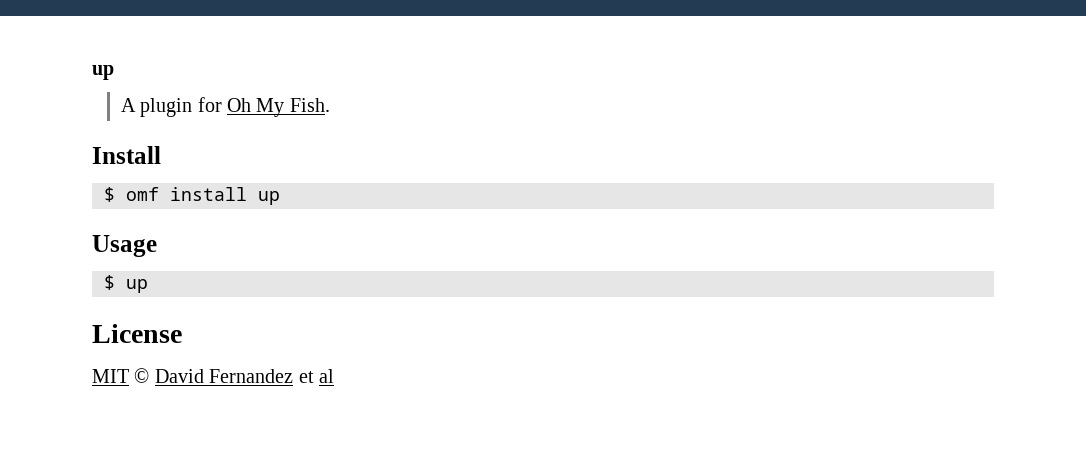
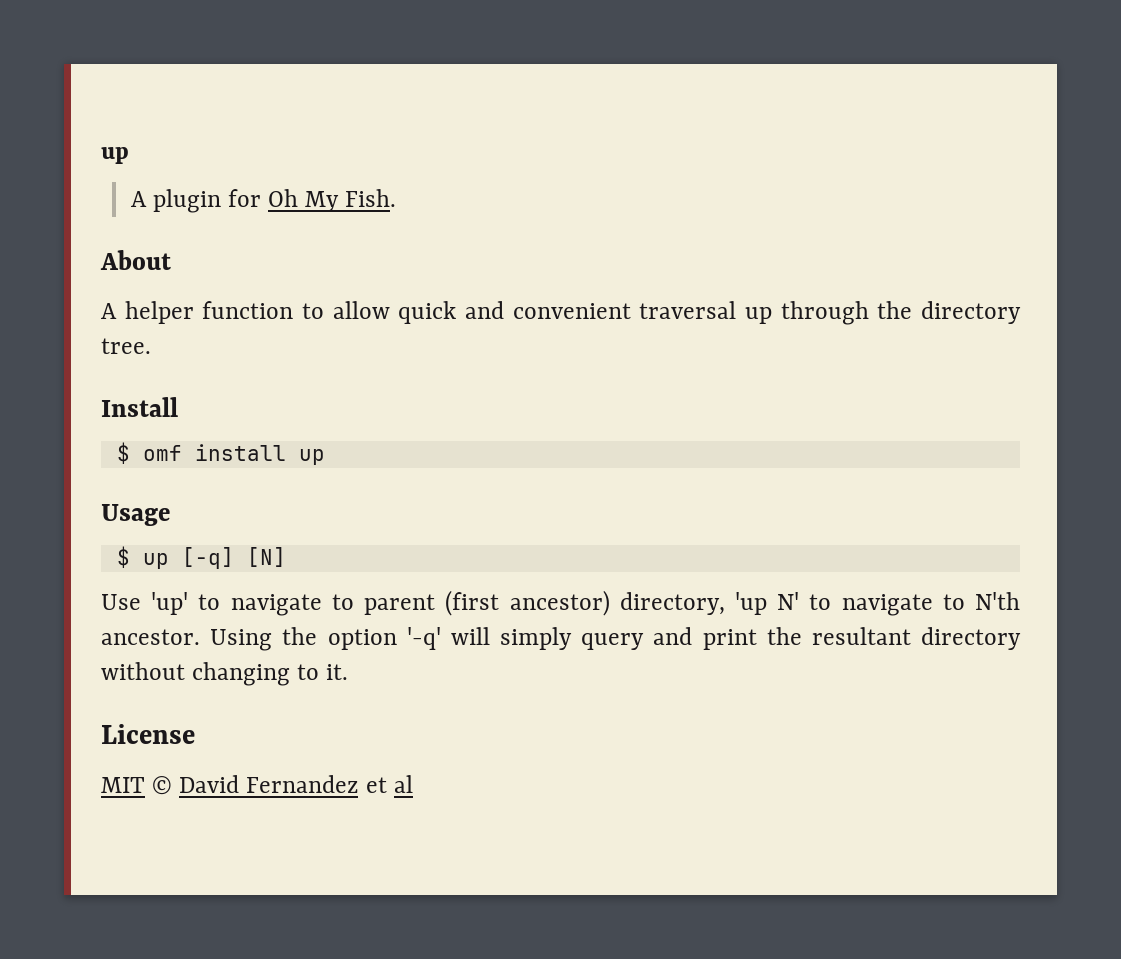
+ About
+ A helper function to allow quick and convenient traversal up through the directory tree.
- $ up
+ $ up [-q] [N]
+ Use 'up' to navigate to parent (first ancestor) directory, 'up N' to navigate to N'th ancestor. Using the option '-q' will simply query and print the resultant directory without changing to it.

